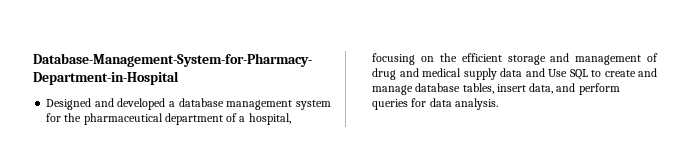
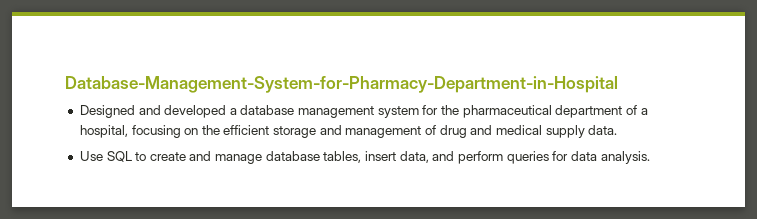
- Designed and developed a database management system for the pharmaceutical department of a hospital, focusing on the efficient storage and management of drug and medical supply data and Use SQL to create and manage database tables, insert data, and perform queries for data analysis.
+ Designed and developed a database management system for the pharmaceutical department of a hospital, focusing on the efficient storage and management of drug and medical supply data.
+ Use SQL to create and manage database tables, insert data, and perform queries for data analysis.

